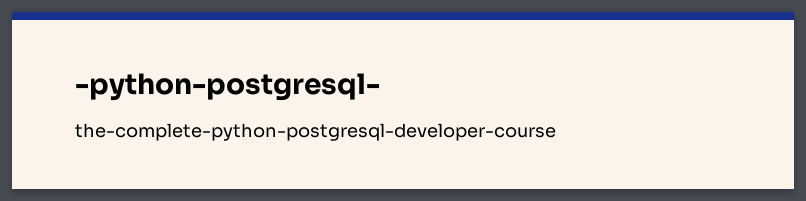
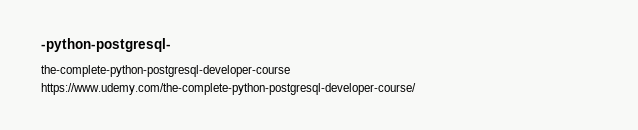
- the-complete-python-postgresql-developer-course
+ the-complete-python-postgresql-developer-course https://www.udemy.com/the-complete-python-postgresql-developer-course/

